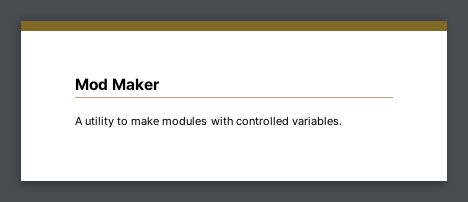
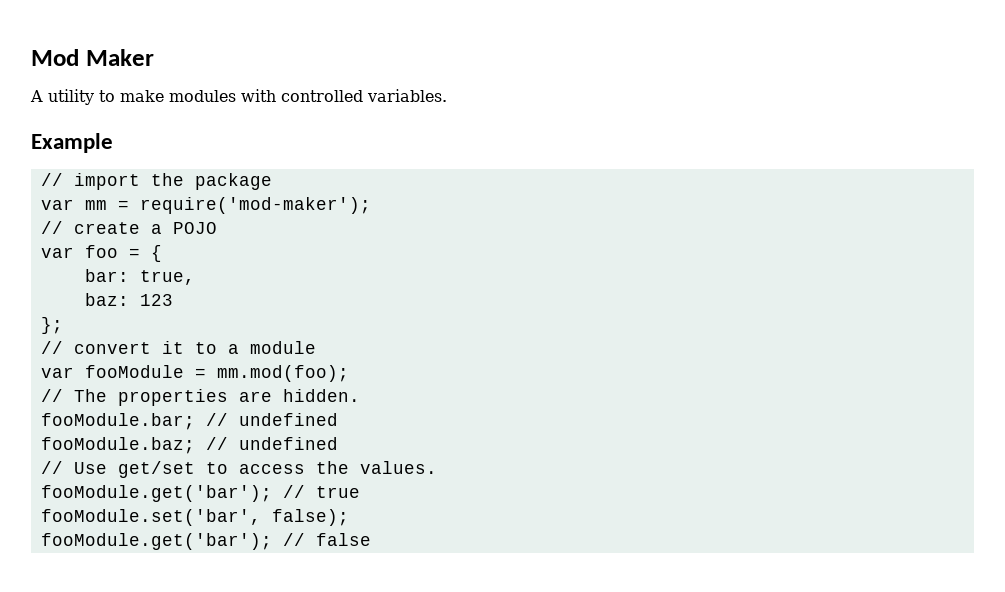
+ Example
+ // import the package
+ var mm = require('mod-maker');
+ // create a POJO
+ var foo = {
+ bar: true,
+ baz: 123
+ };
+ // convert it to a module
+ var fooModule = mm.mod(foo);
+ // The properties are hidden.
+ fooModule.bar; // undefined
+ fooModule.baz; // undefined
+ // Use get/set to access the values.
+ fooModule.get('bar'); // true
+ fooModule.set('bar', false);
+ fooModule.get('bar'); // false

